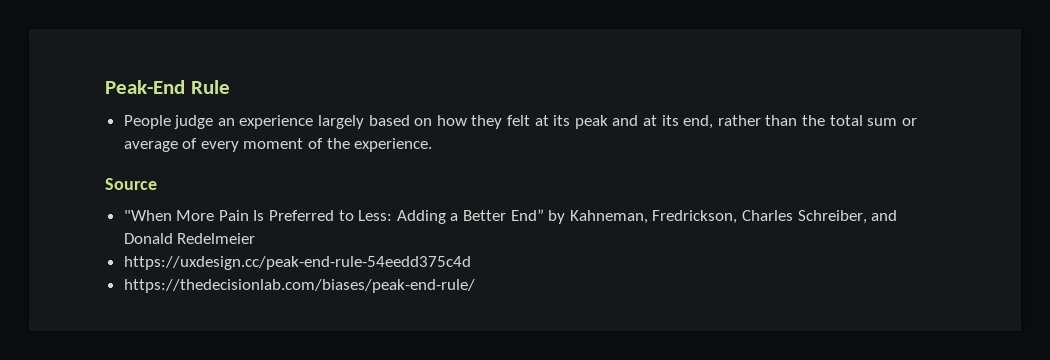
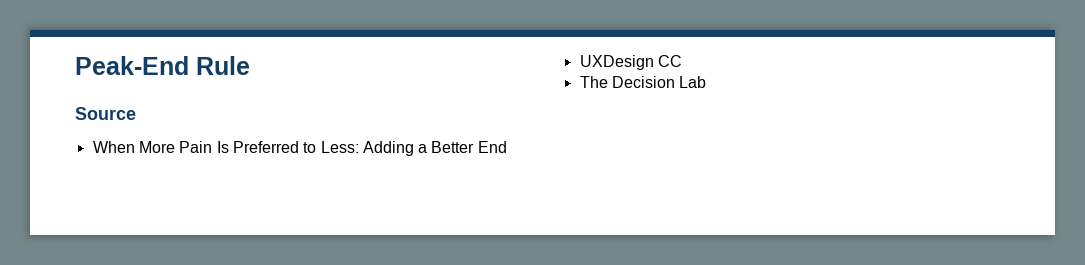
- People judge an experience largely based on how they felt at its peak and at its end, rather than the total sum or average of every moment of the experience.
- "When More Pain Is Preferred to Less: Adding a Better End” by Kahneman, Fredrickson, Charles Schreiber, and Donald Redelmeier
- https://uxdesign.cc/peak-end-rule-54eedd375c4d
- https://thedecisionlab.com/biases/peak-end-rule/
+ When More Pain Is Preferred to Less: Adding a Better End
+ UXDesign CC
+ The Decision Lab

